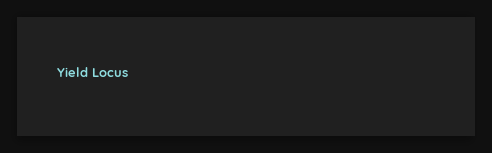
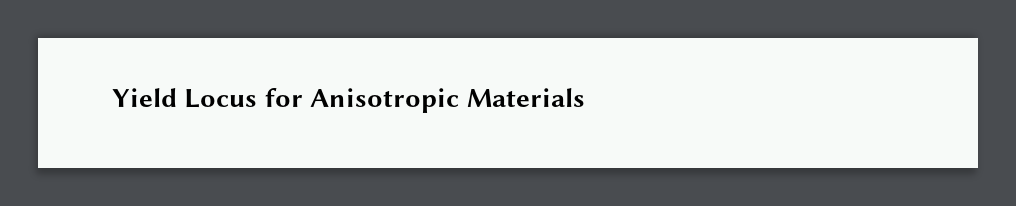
- Yield Locus
+ Yield Locus for Anisotropic Materials

